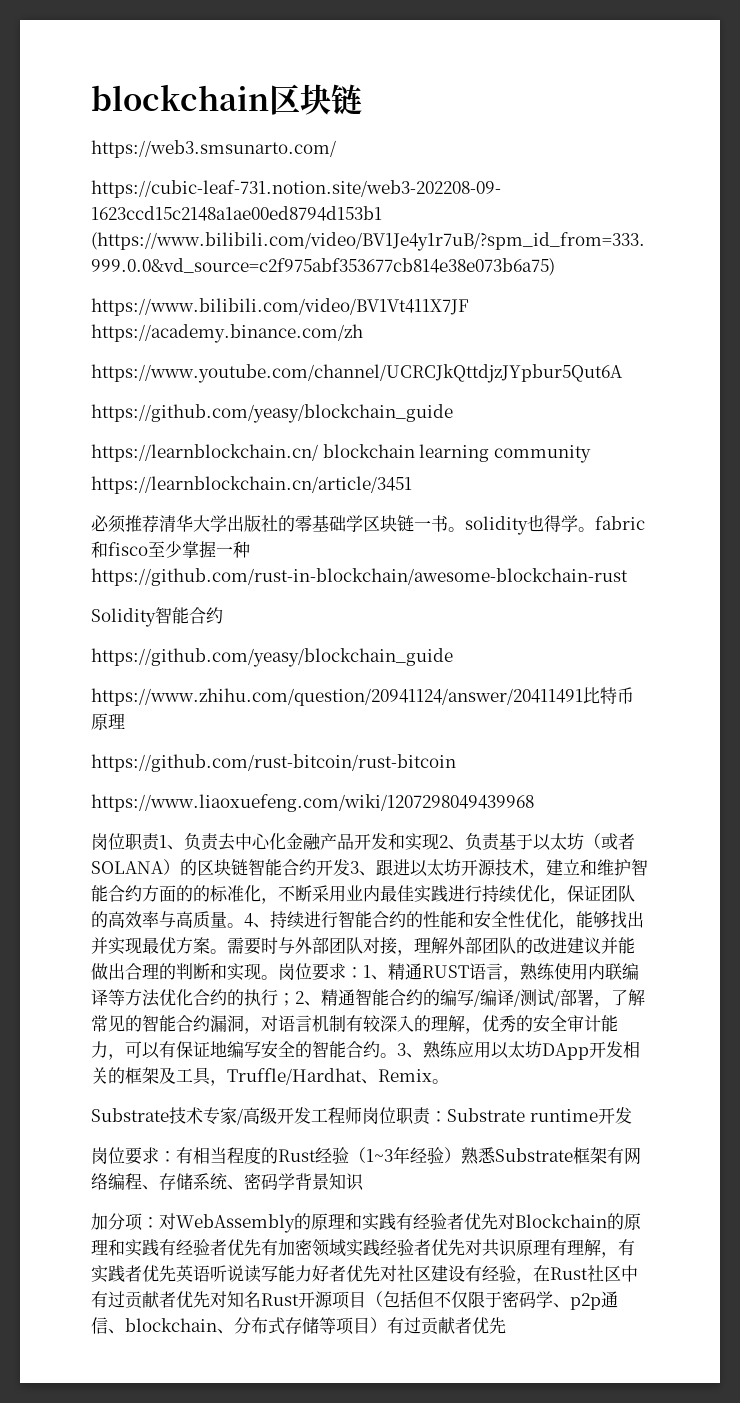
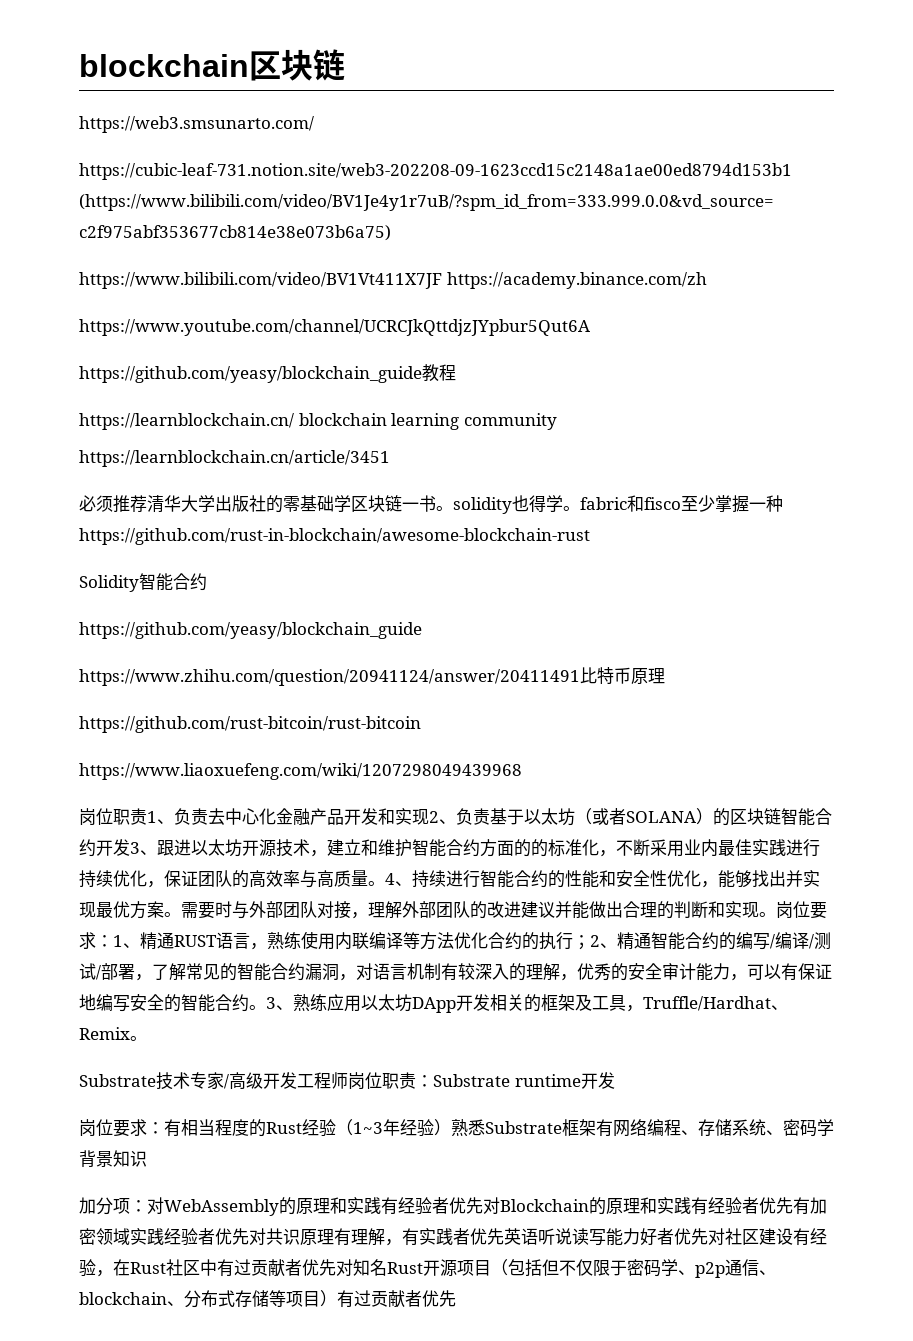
  https://www.youtube.com/channel/UCRCJkQttdjzJYpbur5Qut6A
- https://github.com/yeasy/blockchain_guide
+ https://github.com/yeasy/blockchain_guide教程

